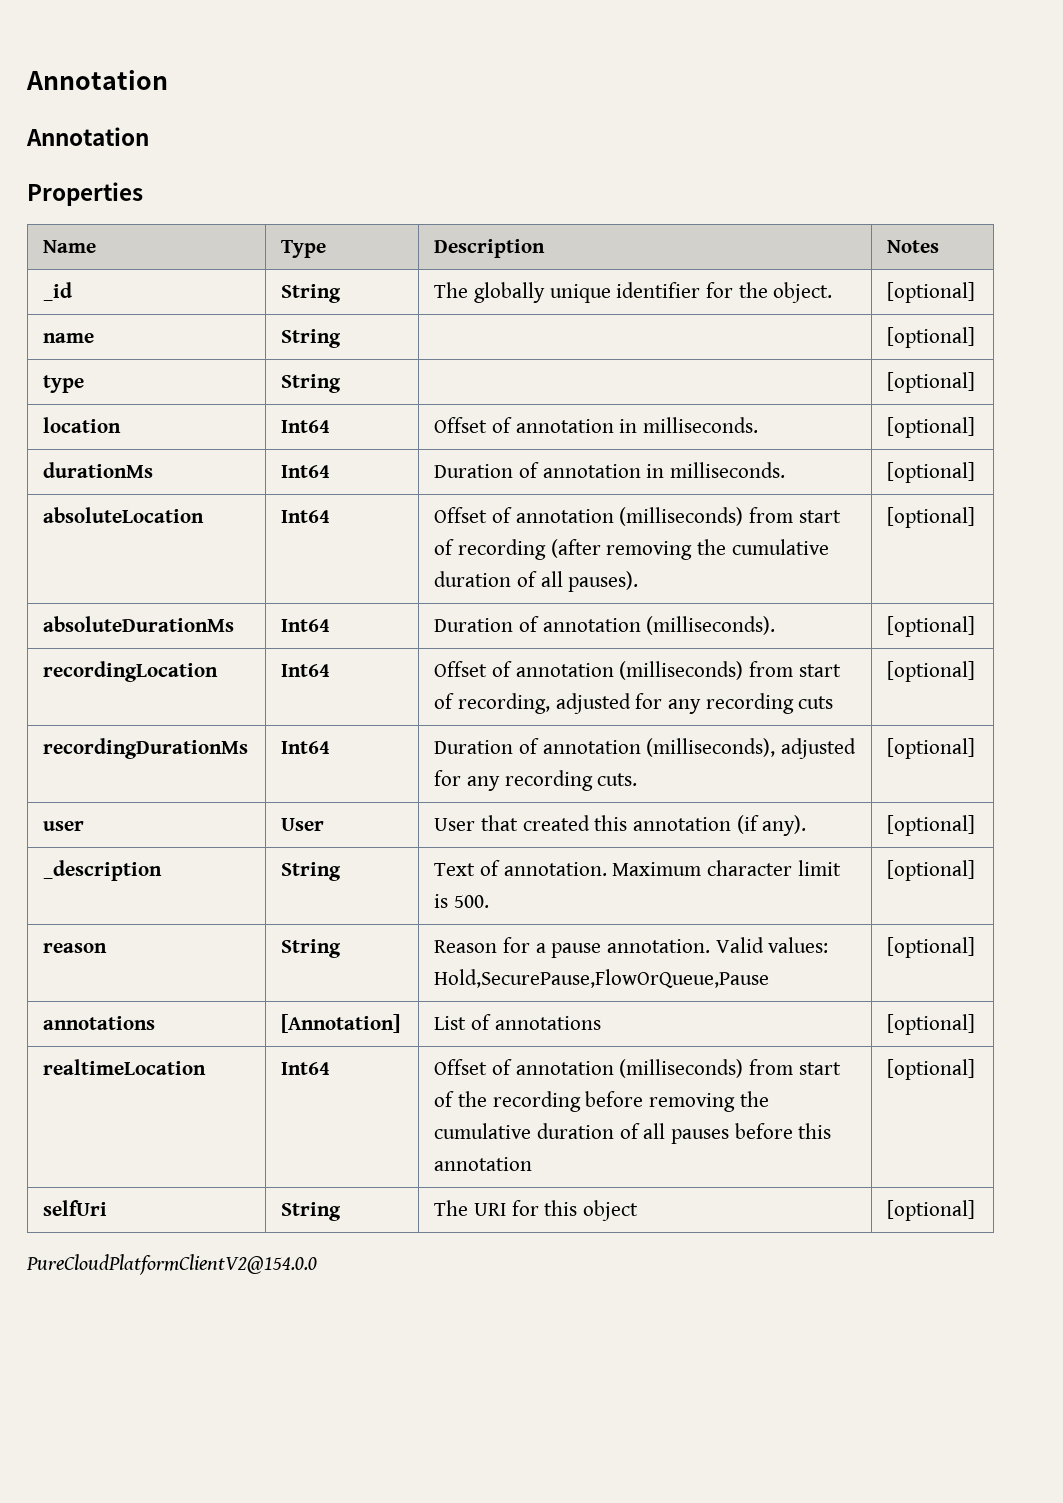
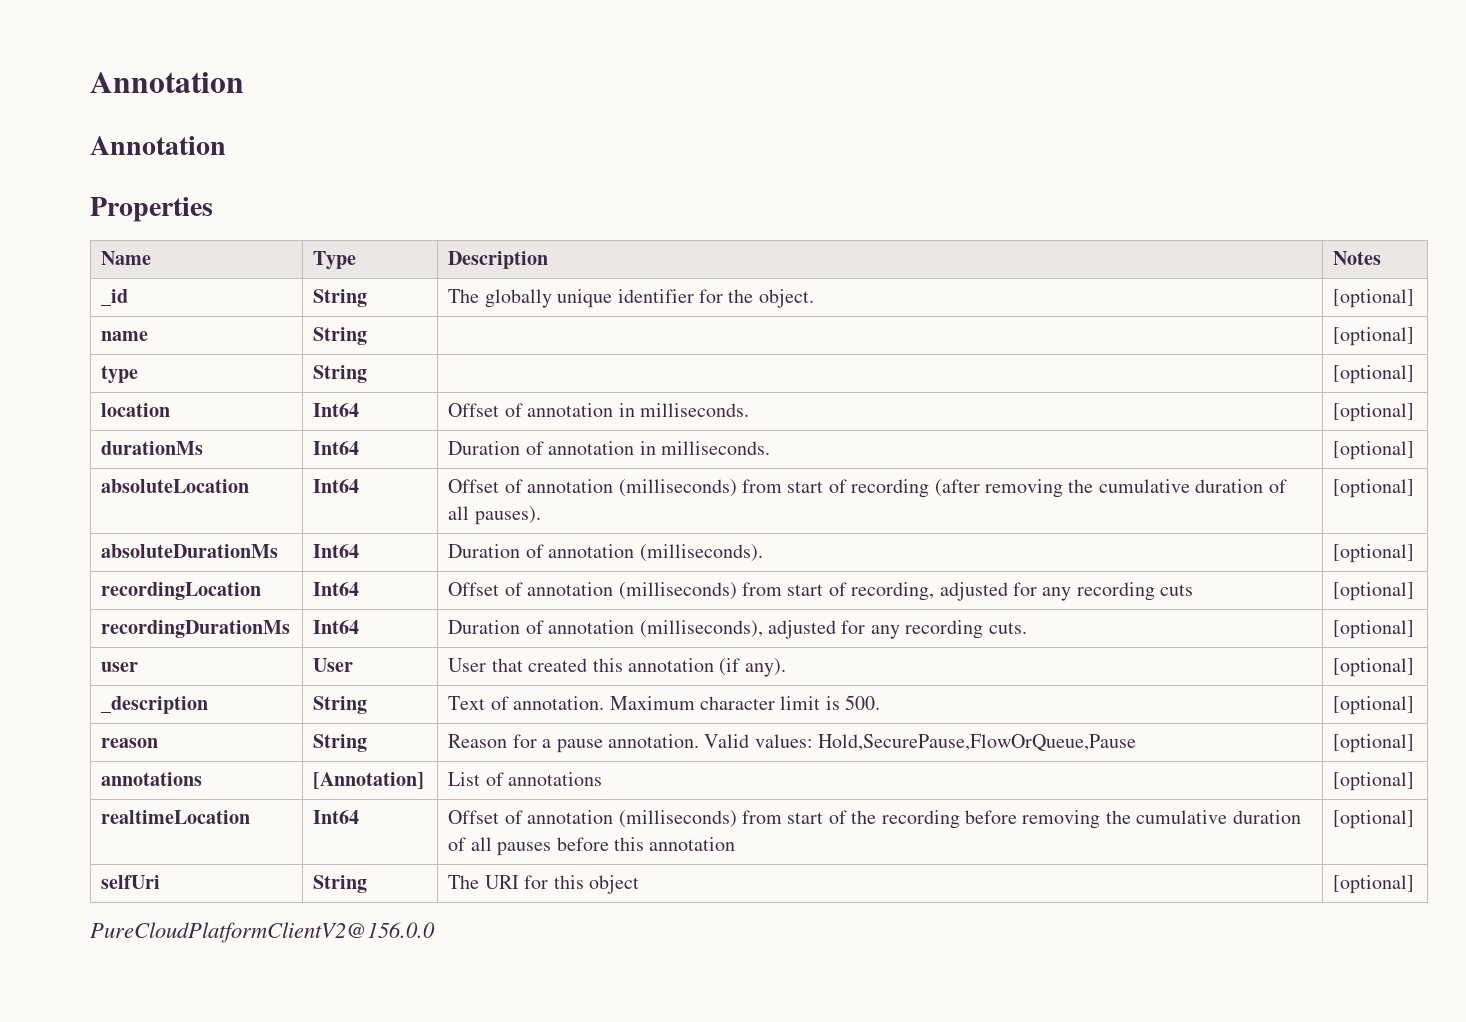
- PureCloudPlatformClientV2@154.0.0
+ PureCloudPlatformClientV2@156.0.0

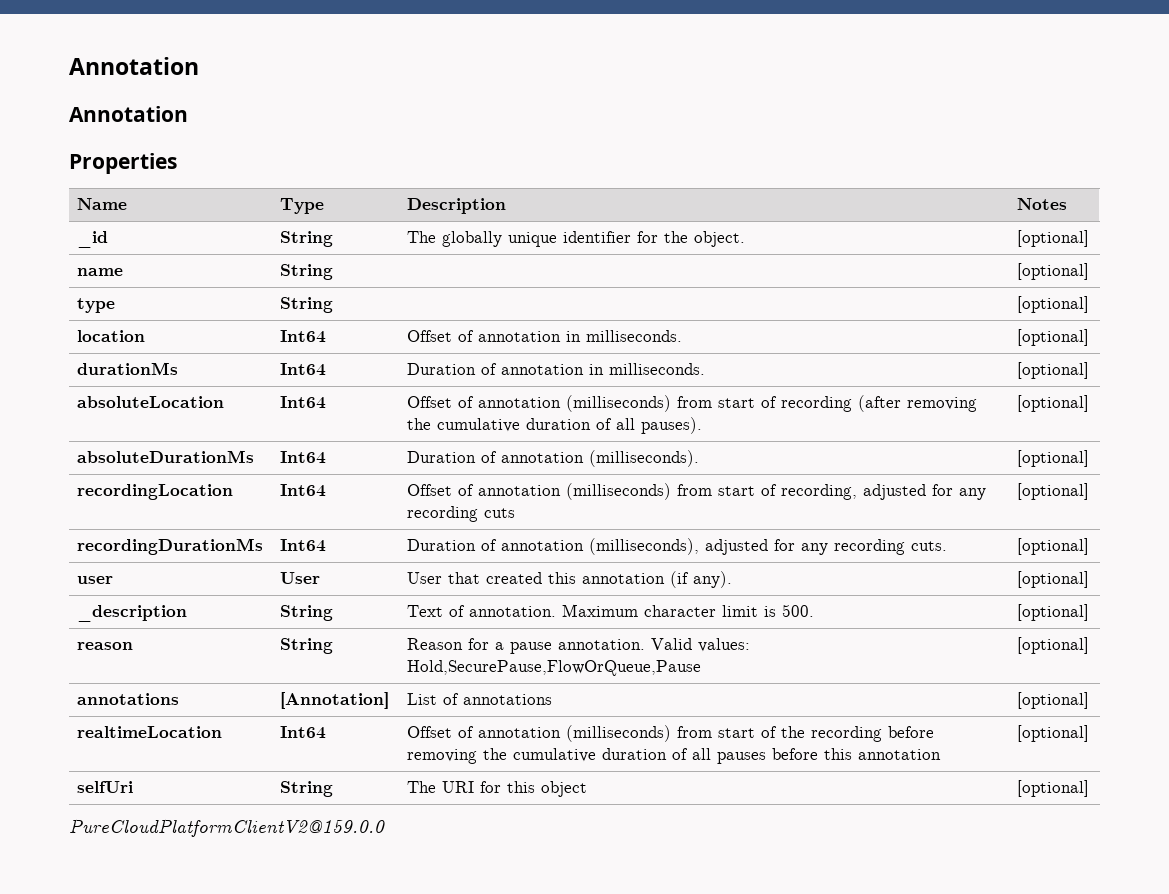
- PureCloudPlatformClientV2@156.0.0
+ PureCloudPlatformClientV2@159.0.0

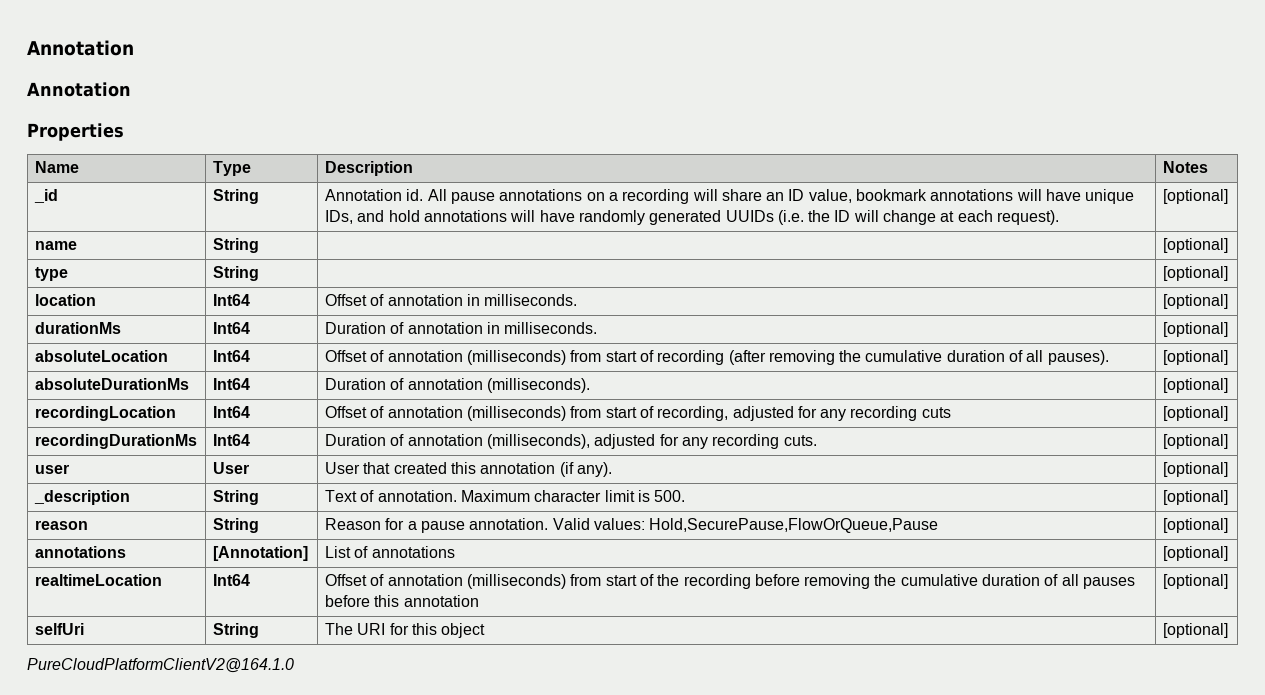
- _id | String | The globally unique identifier for the object. | [optional]
+ _id | String | Annotation id. All pause annotations on a recording will share an ID value, bookmark annotations will have unique IDs, and hold annotations will have randomly generated UUIDs (i.e. the ID will change at each request). | [optional]
- PureCloudPlatformClientV2@159.0.0
+ PureCloudPlatformClientV2@164.1.0

